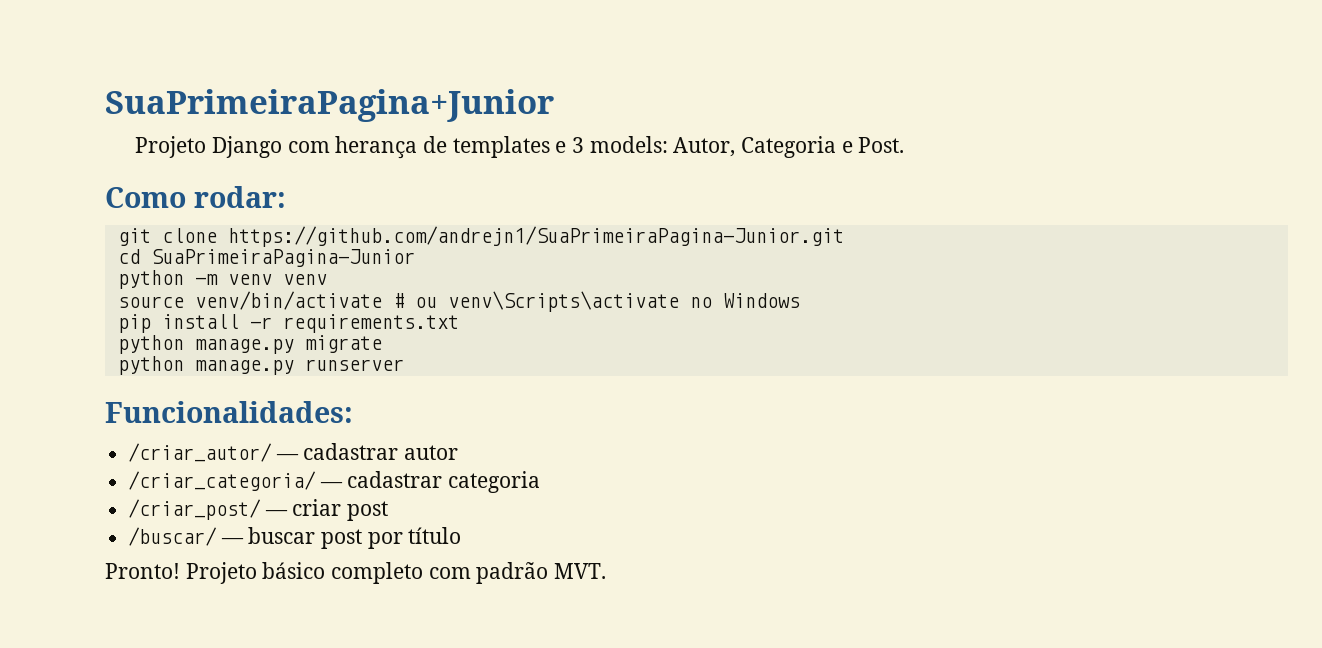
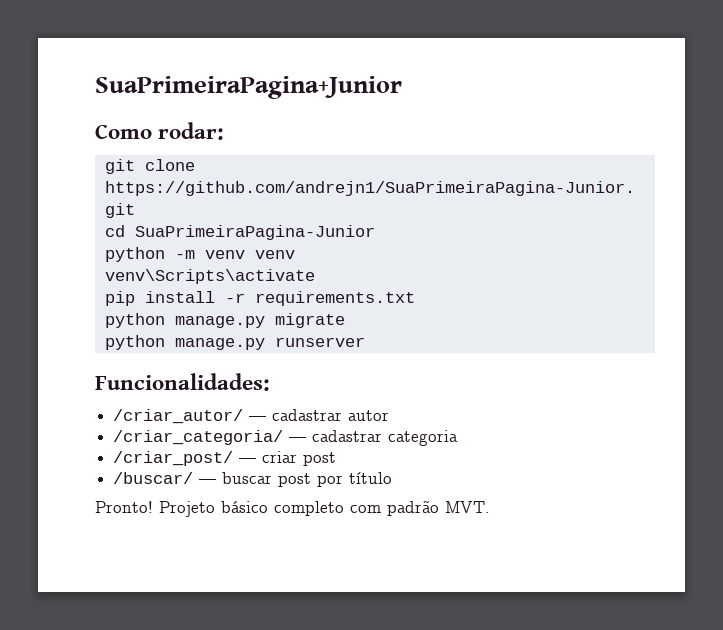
- Projeto Django com herança de templates e 3 models: Autor, Categoria e Post.
- source venv/bin/activate # ou venv\Scripts\activate no Windows
+ venv\Scripts\activate

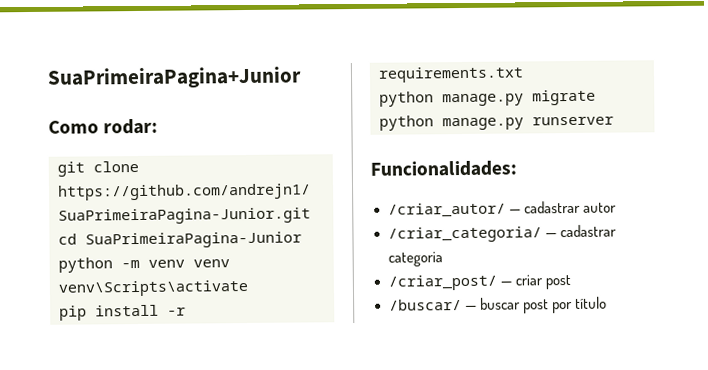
- Pronto! Projeto básico completo com padrão MVT.

